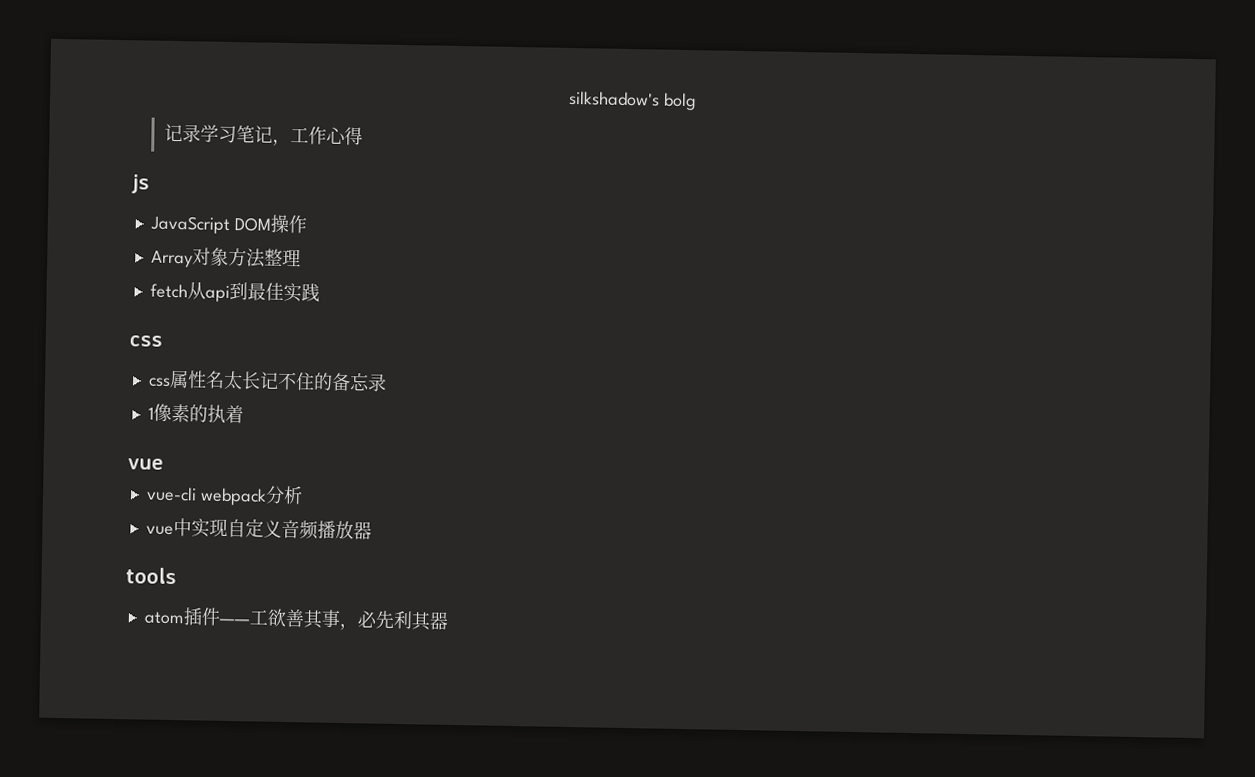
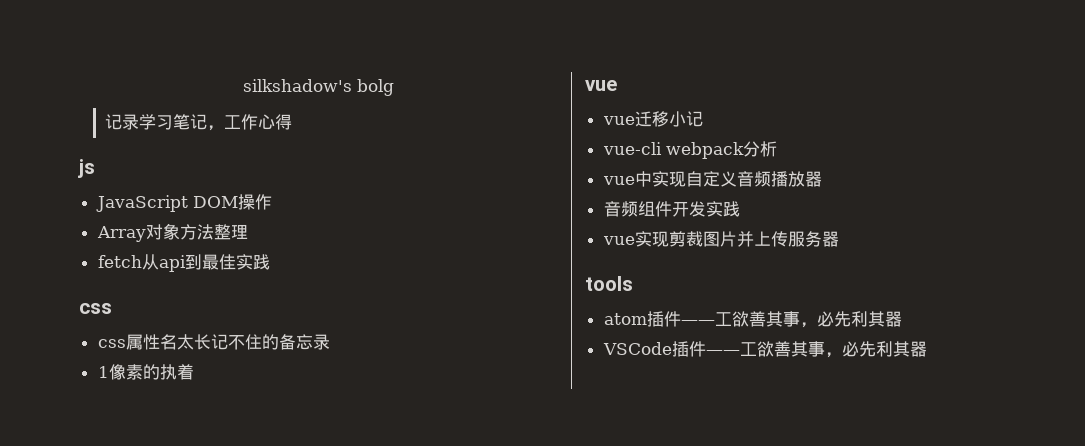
+ vue迁移小记
+ 音频组件开发实践
+ vue实现剪裁图片并上传服务器
+ VSCode插件——工欲善其事，必先利其器

